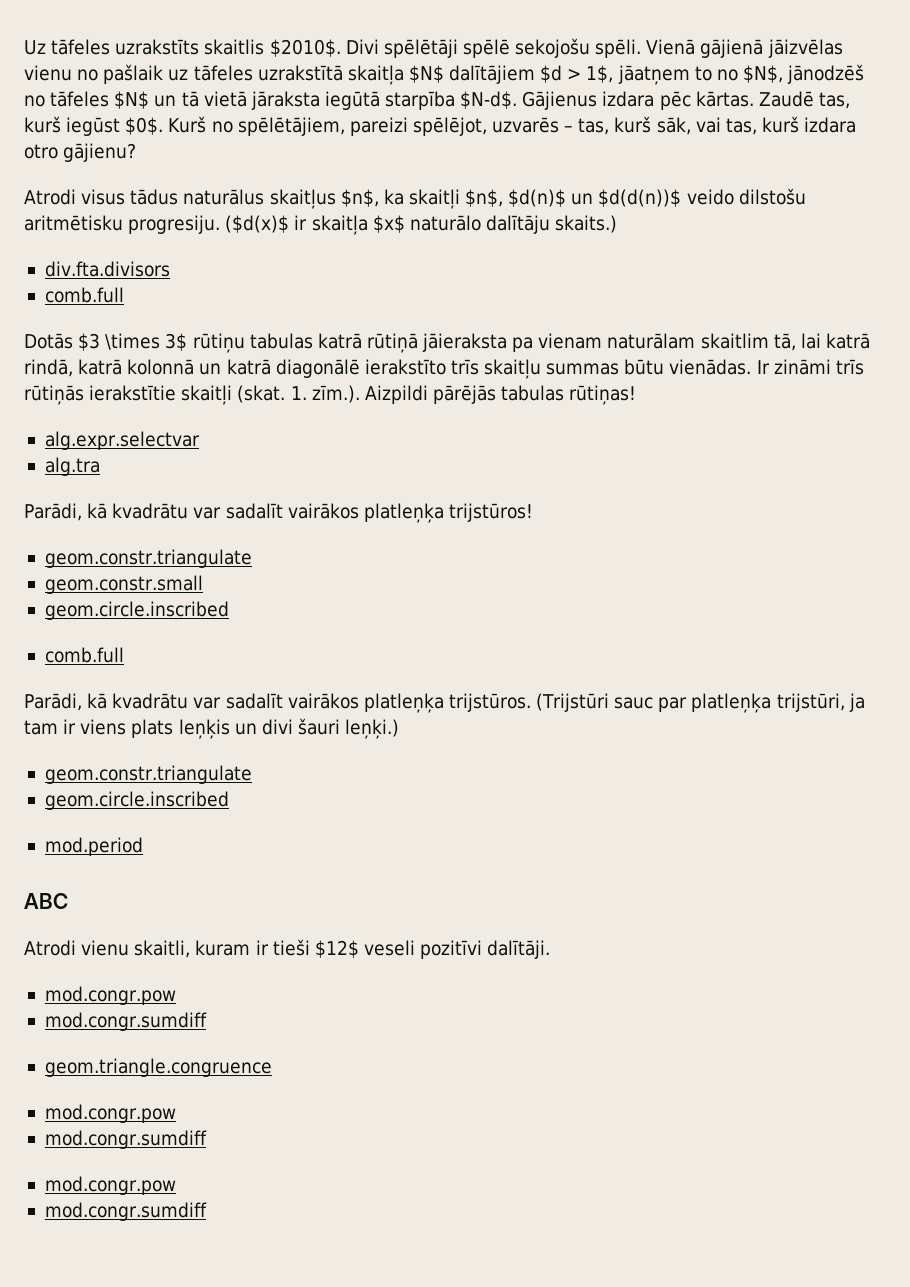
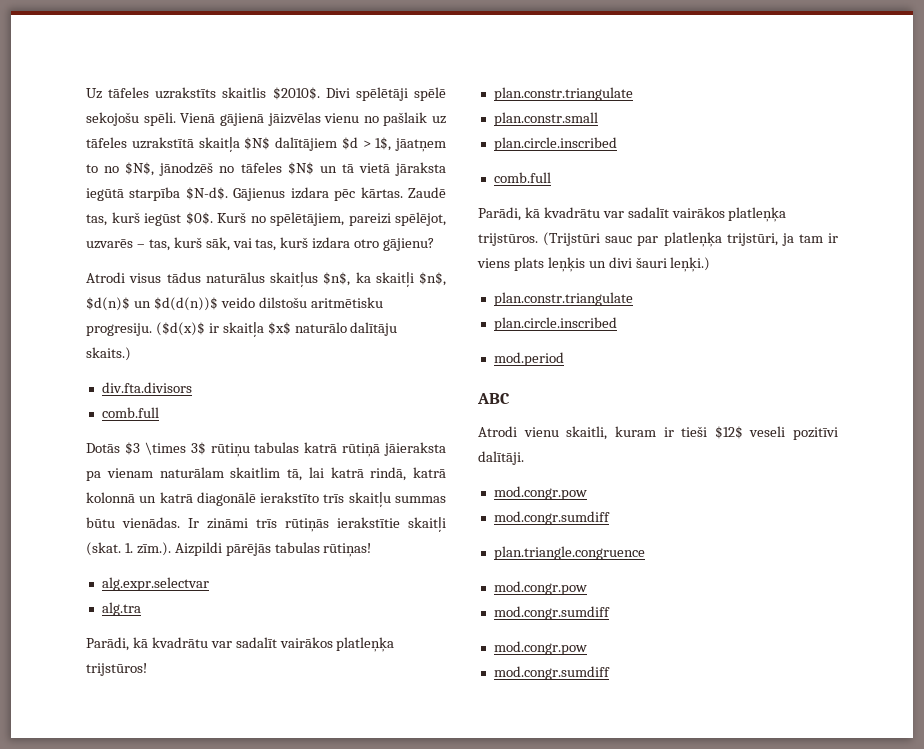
  Parādi, kā kvadrātu var sadalīt vairākos platleņķa trijstūros!
- geom.constr.triangulate
- geom.constr.small
- geom.circle.inscribed
+ plan.constr.triangulate
+ plan.constr.small
+ plan.circle.inscribed
  (Trijstūri sauc par platleņķa trijstūri, ja tam ir viens plats leņķis un divi šauri leņķi.)
- geom.constr.triangulate
- geom.circle.inscribed
+ plan.constr.triangulate
+ plan.circle.inscribed
- geom.triangle.congruence
+ plan.triangle.congruence

